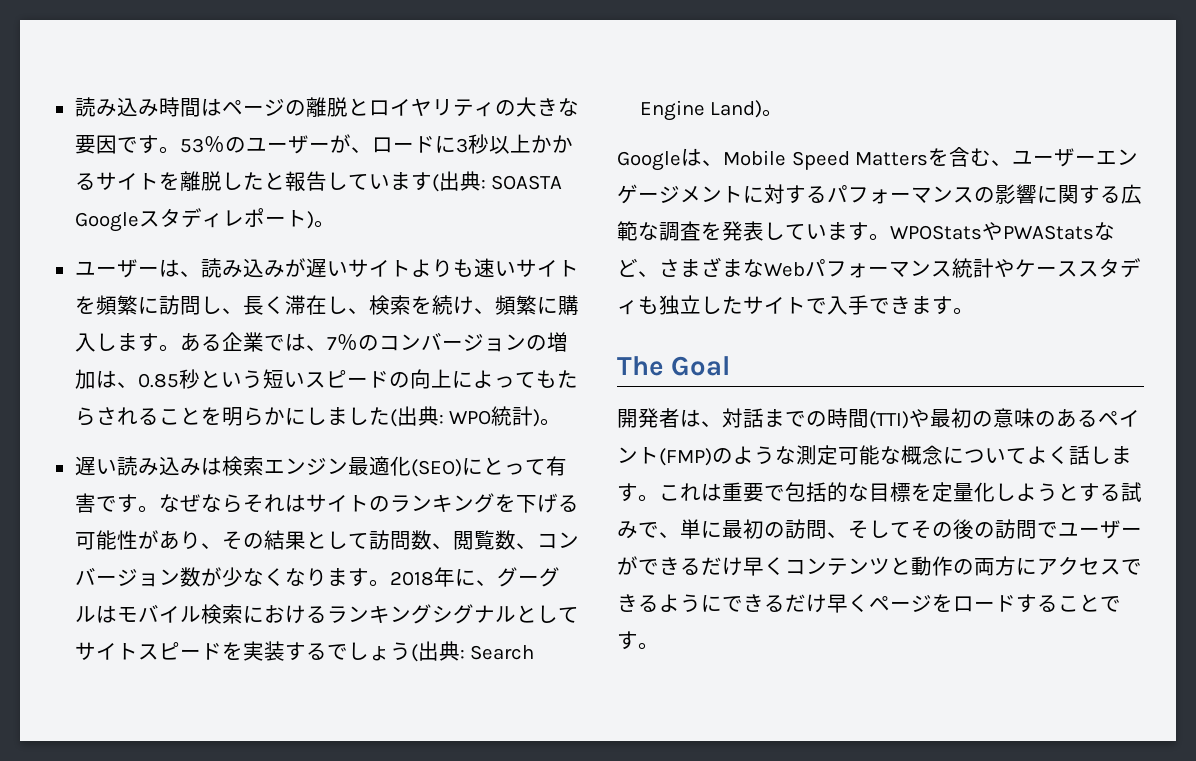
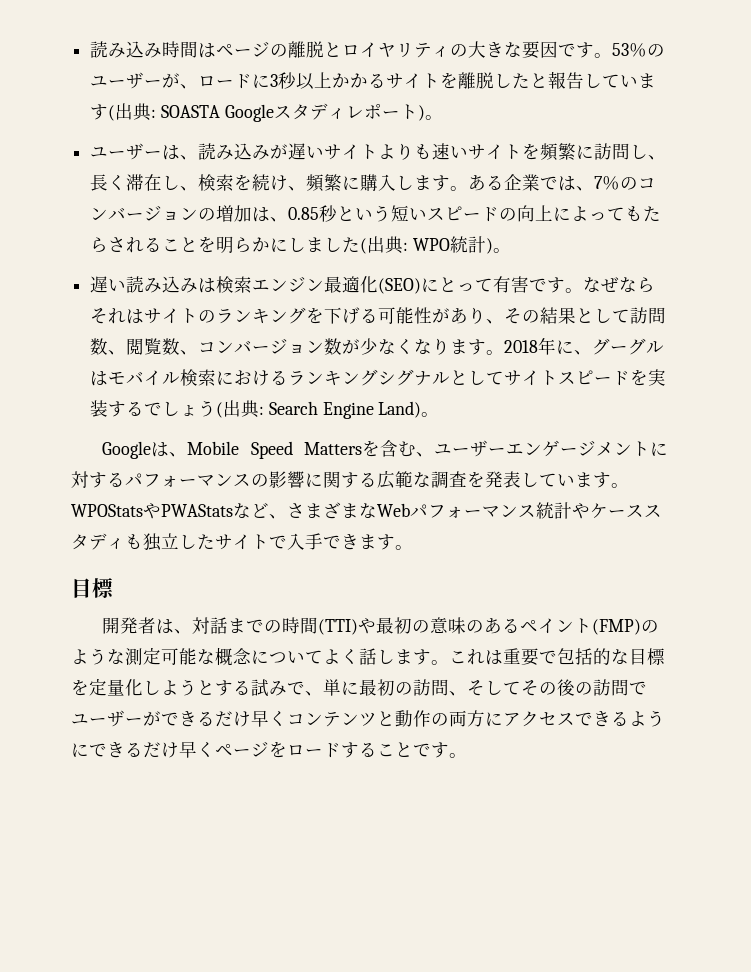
  WPOStatsやPWAStatsなど、さまざまなWebパフォーマンス統計やケーススタディも独立したサイトで入手できます。
- The Goal
+ 目標

